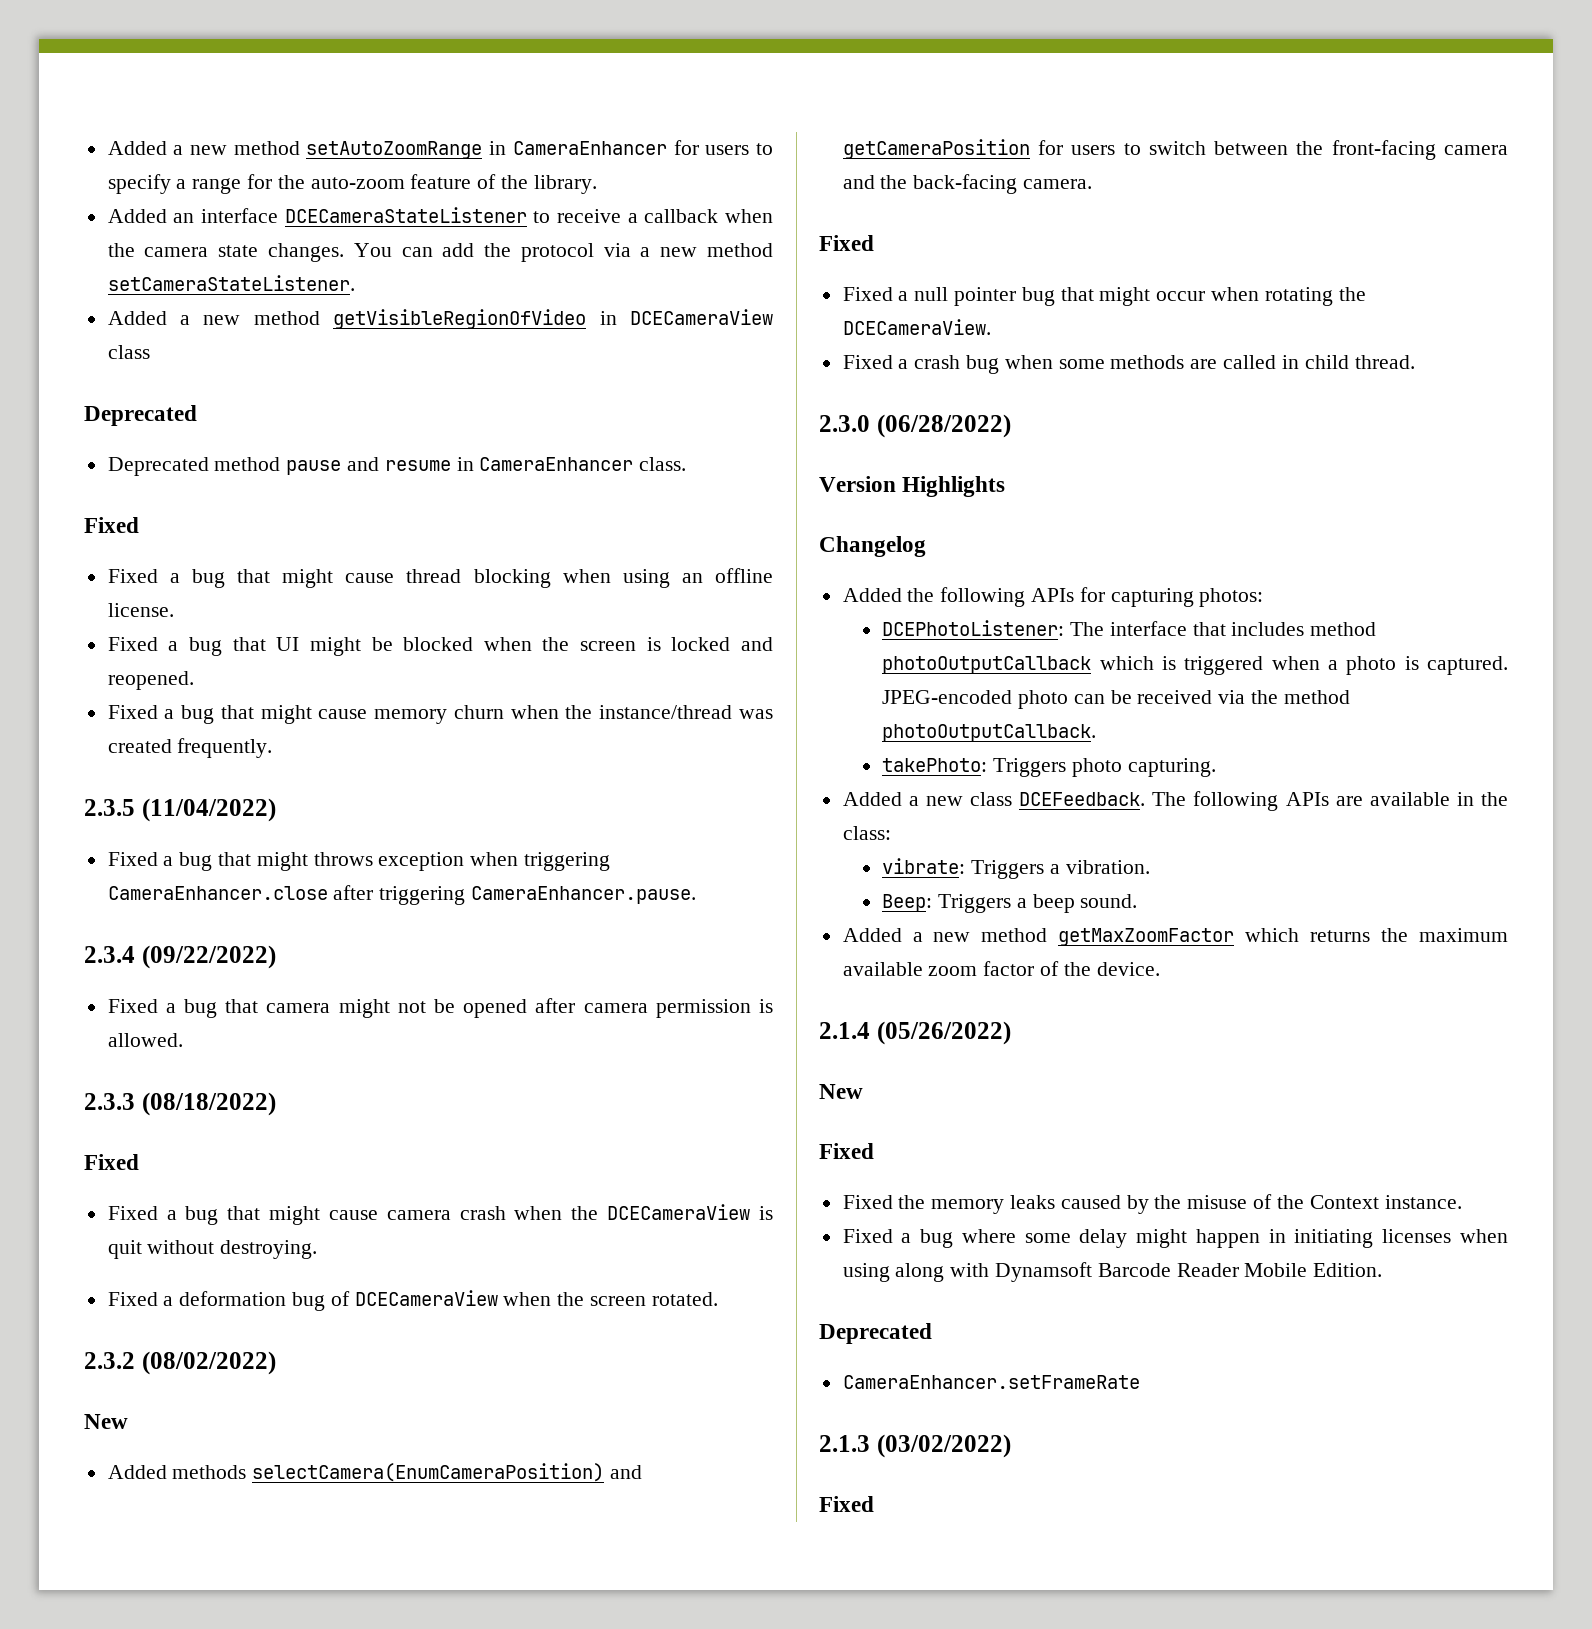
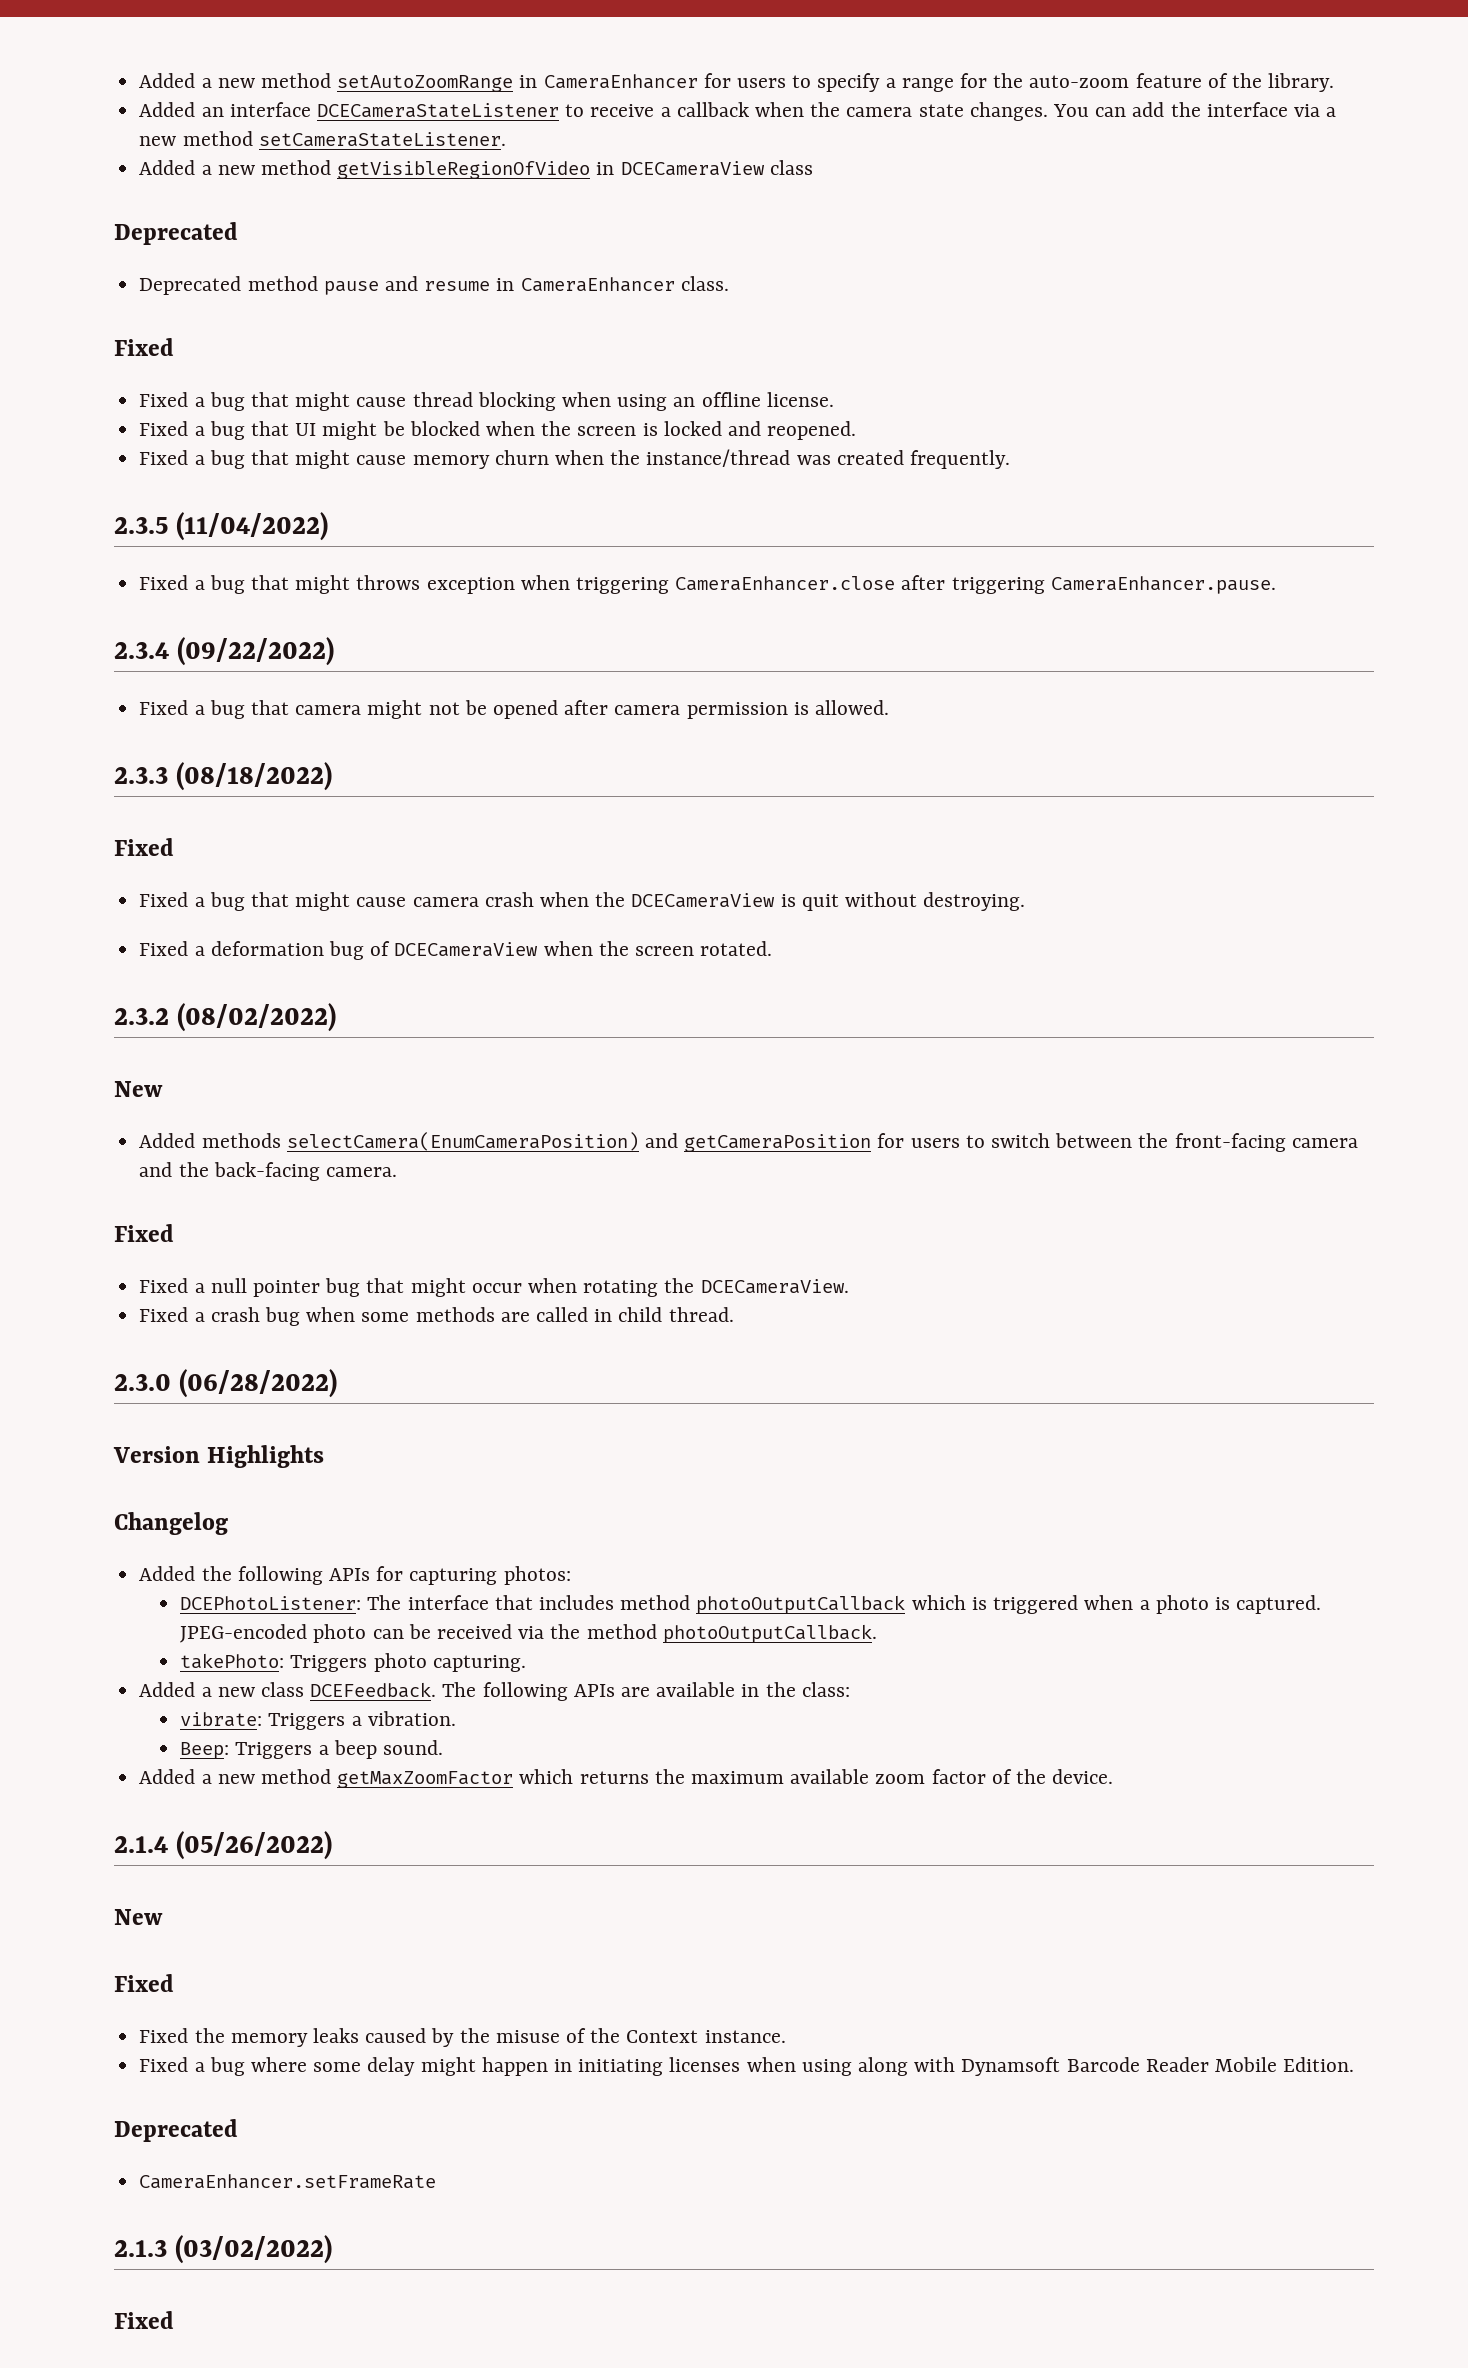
- You can add the protocol via a new method setCameraStateListener.
+ You can add the interface via a new method setCameraStateListener.

